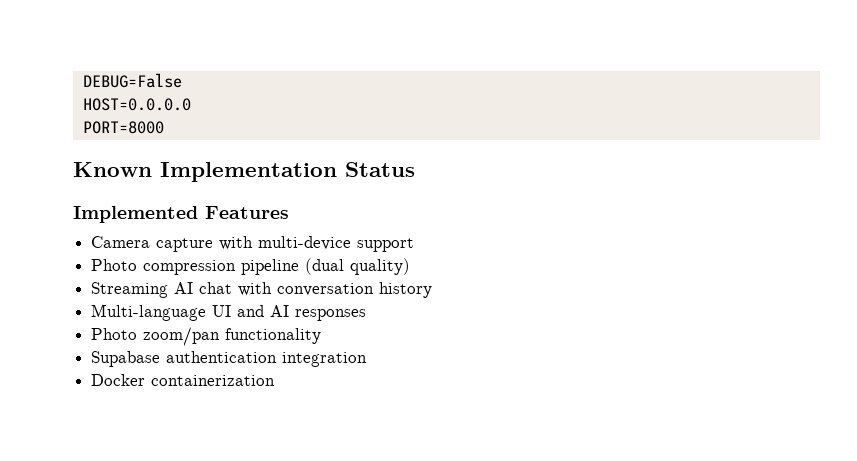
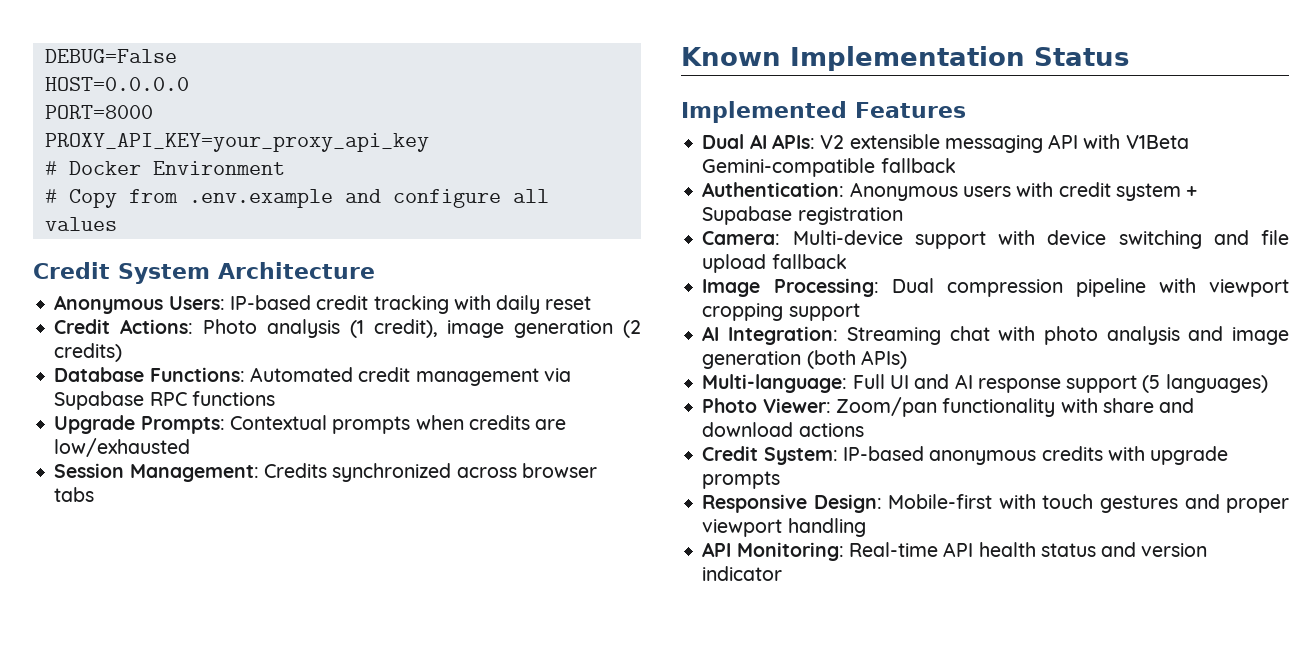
+ PROXY_API_KEY=your_proxy_api_key
+ # Docker Environment
+ # Copy from .env.example and configure all values
+ Credit System Architecture
+ Anonymous Users: IP-based credit tracking with daily reset
+ Credit Actions: Photo analysis (1 credit), image generation (2 credits)
+ Database Functions: Automated credit management via Supabase RPC functions
+ Upgrade Prompts: Contextual prompts when credits are low/exhausted
+ Session Management: Credits synchronized across browser tabs
- Camera capture with multi-device support
- Photo compression pipeline (dual quality)
- Streaming AI chat with conversation history
- Multi-language UI and AI responses
- Photo zoom/pan functionality
- Supabase authentication integration
- Docker containerization
+ Dual AI APIs: V2 extensible messaging API with V1Beta Gemini-compatible fallback
+ Authentication: Anonymous users with credit system + Supabase registration
+ Camera: Multi-device support with device switching and file upload fallback
+ Image Processing: Dual compression pipeline with viewport cropping support
+ AI Integration: Streaming chat with photo analysis and image generation (both APIs)
+ Multi-language: Full UI and AI response support (5 languages)
+ Photo Viewer: Zoom/pan functionality with share and download actions
+ Credit System: IP-based anonymous credits with upgrade prompts
+ Responsive Design: Mobile-first with touch gestures and proper viewport handling
+ API Monitoring: Real-time API health status and version indicator

